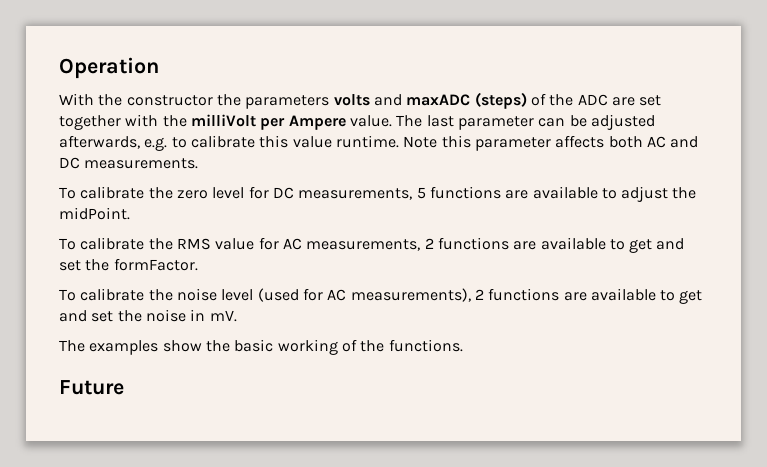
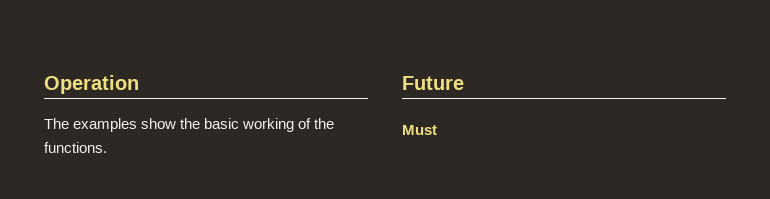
- With the constructor the parameters volts and maxADC (steps) of the ADC are set together with the milliVolt per Ampere value. The last parameter can be adjusted afterwards, e.g. to calibrate this value runtime. Note this parameter affects both AC and DC measurements.
- To calibrate the zero level for DC measurements, 5 functions are available to adjust the midPoint.
- To calibrate the RMS value for AC measurements, 2 functions are available to get and set the formFactor.
- To calibrate the noise level (used for AC measurements), 2 functions are available to get and set the noise in mV.
+ Must

